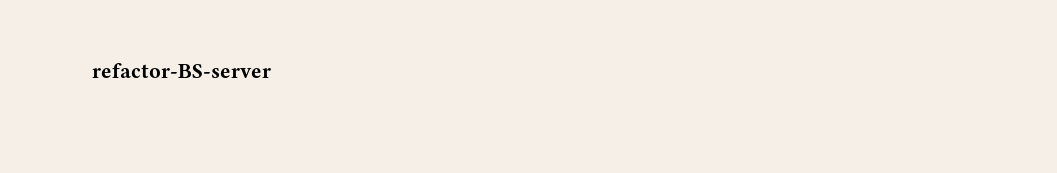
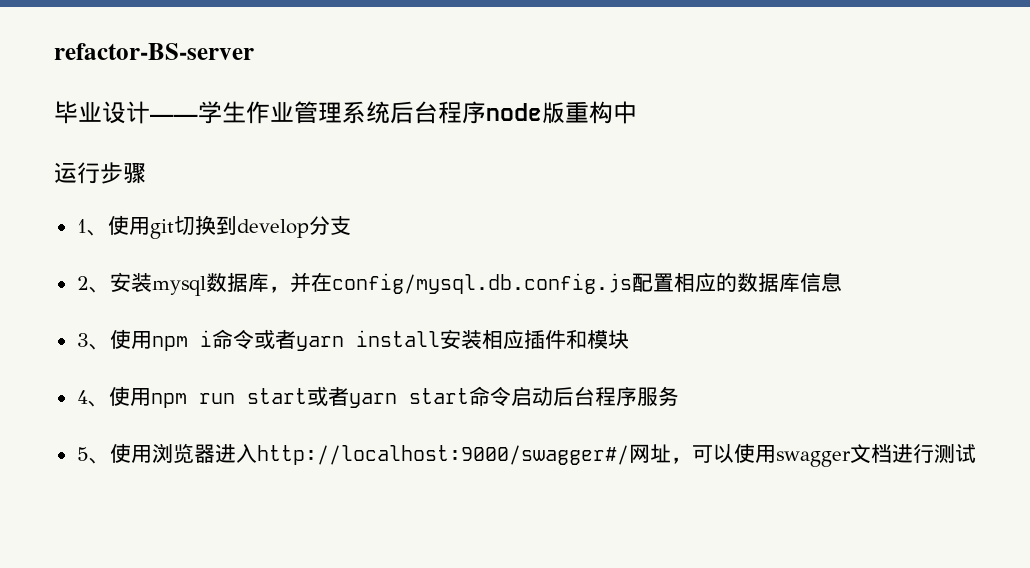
+ 毕业设计——学生作业管理系统后台程序node版重构中
+ 运行步骤
+ 1、使用git切换到develop分支
+ 2、安装mysql数据库，并在config/mysql.db.config.js配置相应的数据库信息
+ 3、使用npm i命令或者yarn install安装相应插件和模块
+ 4、使用npm run start或者yarn start命令启动后台程序服务
+ 5、使用浏览器进入http://localhost:9000/swagger#/网址，可以使用swagger文档进行测试

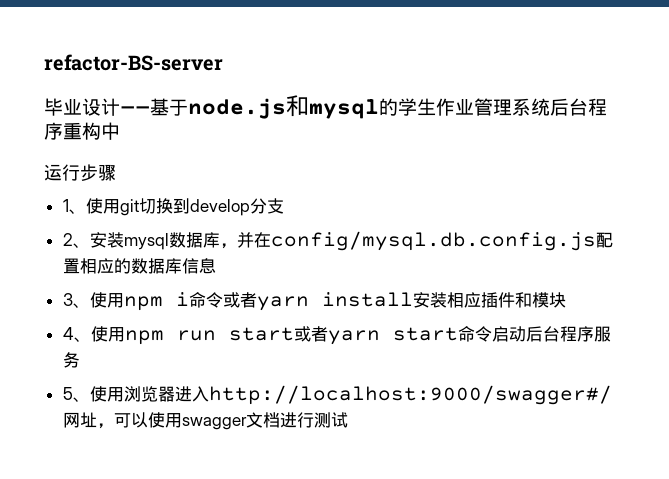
- 毕业设计——学生作业管理系统后台程序node版重构中
+ 毕业设计——基于node.js和mysql的学生作业管理系统后台程序重构中

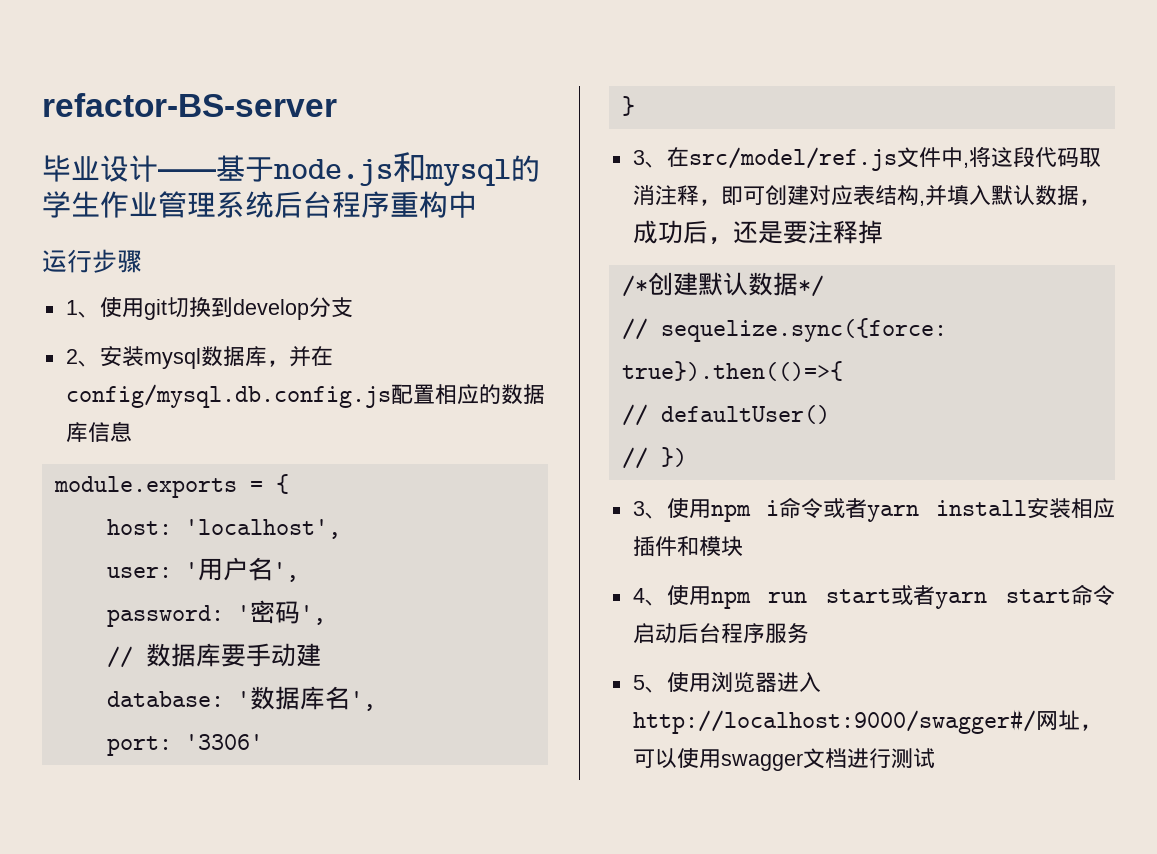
+ module.exports = {
+ host: 'localhost',
+ user: '用户名',
+ password: '密码',
+ // 数据库要手动建
+ database: '数据库名',
+ port: '3306'
+ }
+ 3、在src/model/ref.js文件中,将这段代码取消注释，即可创建对应表结构,并填入默认数据，成功后，还是要注释掉
+ /*创建默认数据*/
+ // sequelize.sync({force: true}).then(()=>{
+ // defaultUser()
+ // })

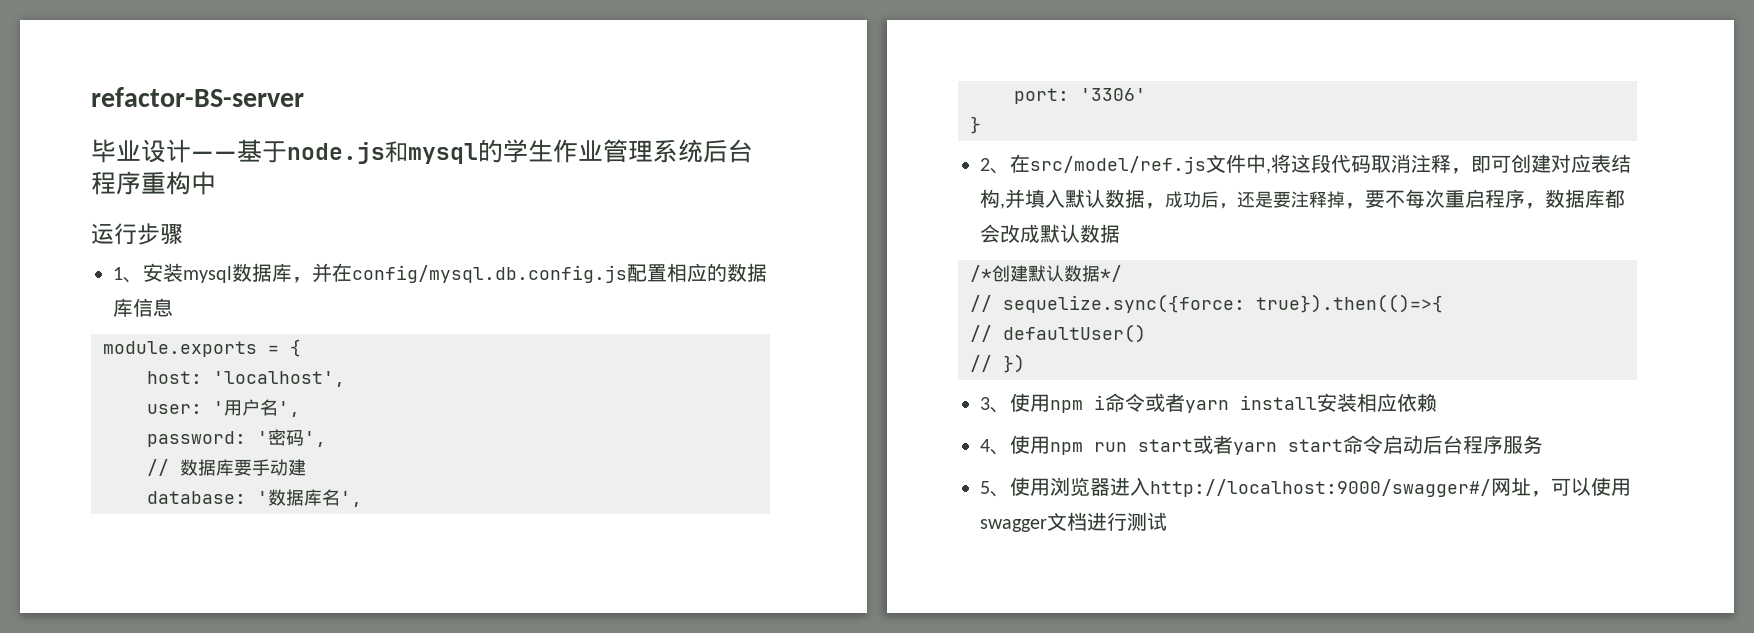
- 1、使用git切换到develop分支
- 2、安装mysql数据库，并在config/mysql.db.config.js配置相应的数据库信息
+ 1、安装mysql数据库，并在config/mysql.db.config.js配置相应的数据库信息
- 3、在src/model/ref.js文件中,将这段代码取消注释，即可创建对应表结构,并填入默认数据，成功后，还是要注释掉
+ 2、在src/model/ref.js文件中,将这段代码取消注释，即可创建对应表结构,并填入默认数据，成功后，还是要注释掉，要不每次重启程序，数据库都会改成默认数据
- 3、使用npm i命令或者yarn install安装相应插件和模块
+ 3、使用npm i命令或者yarn install安装相应依赖

